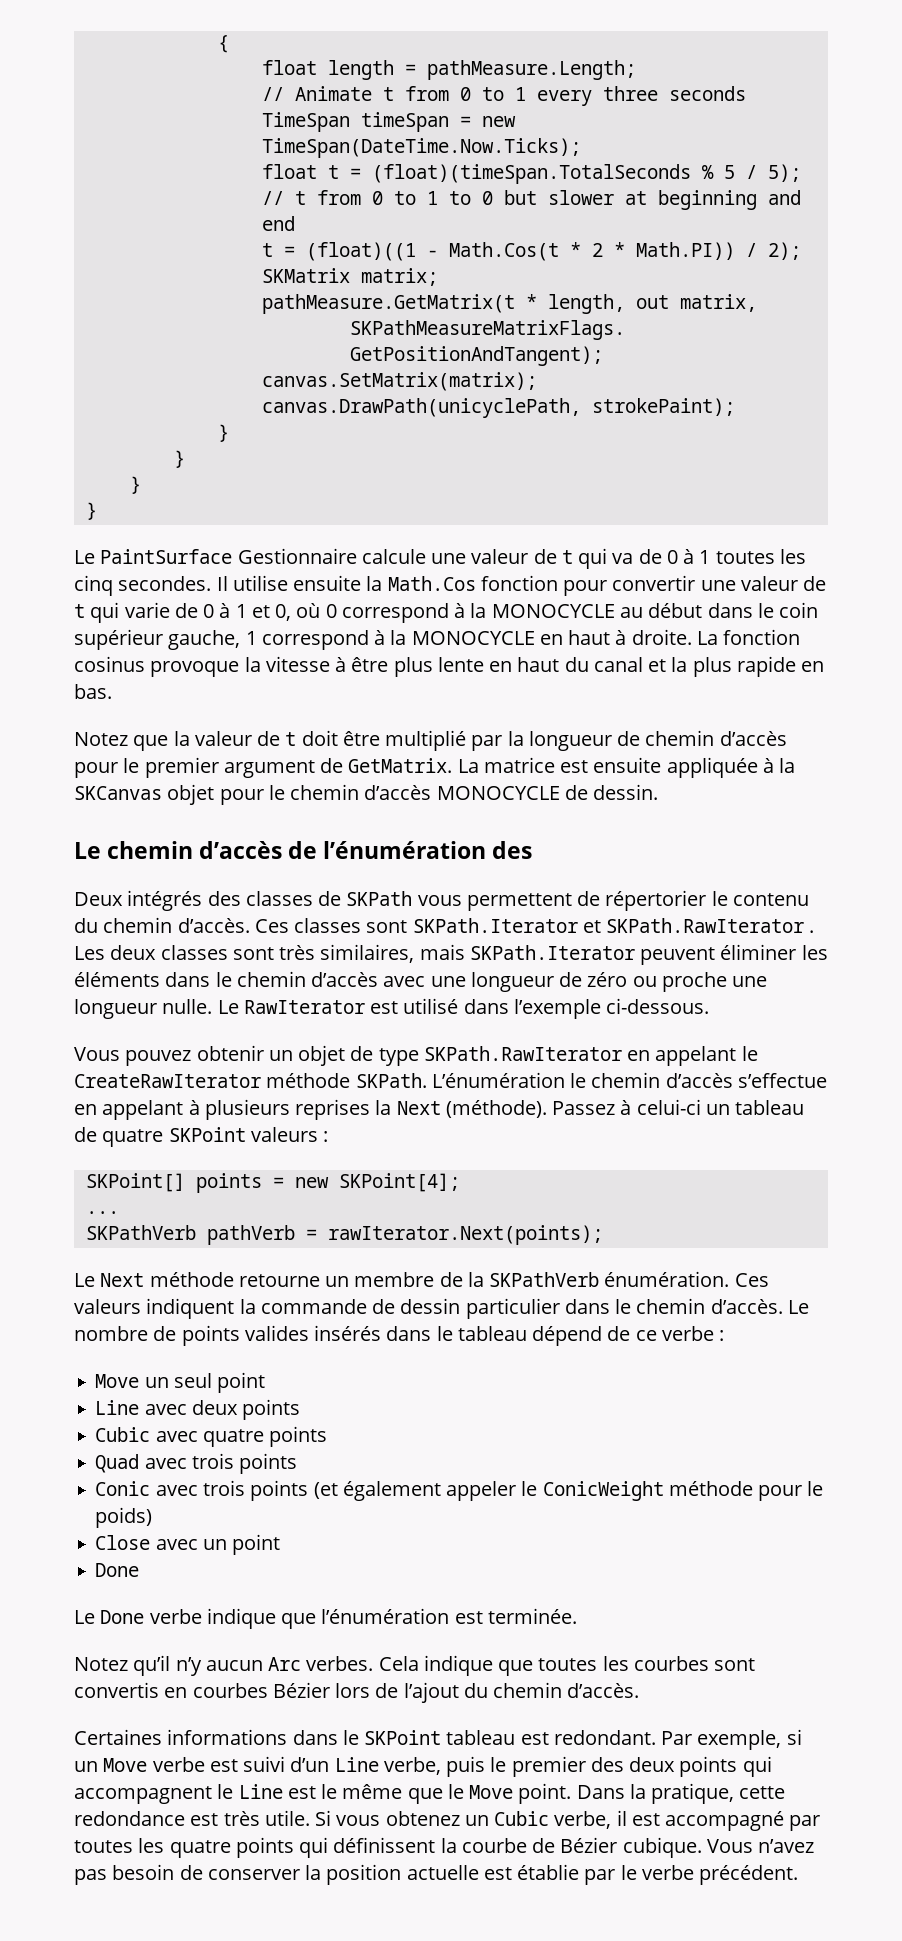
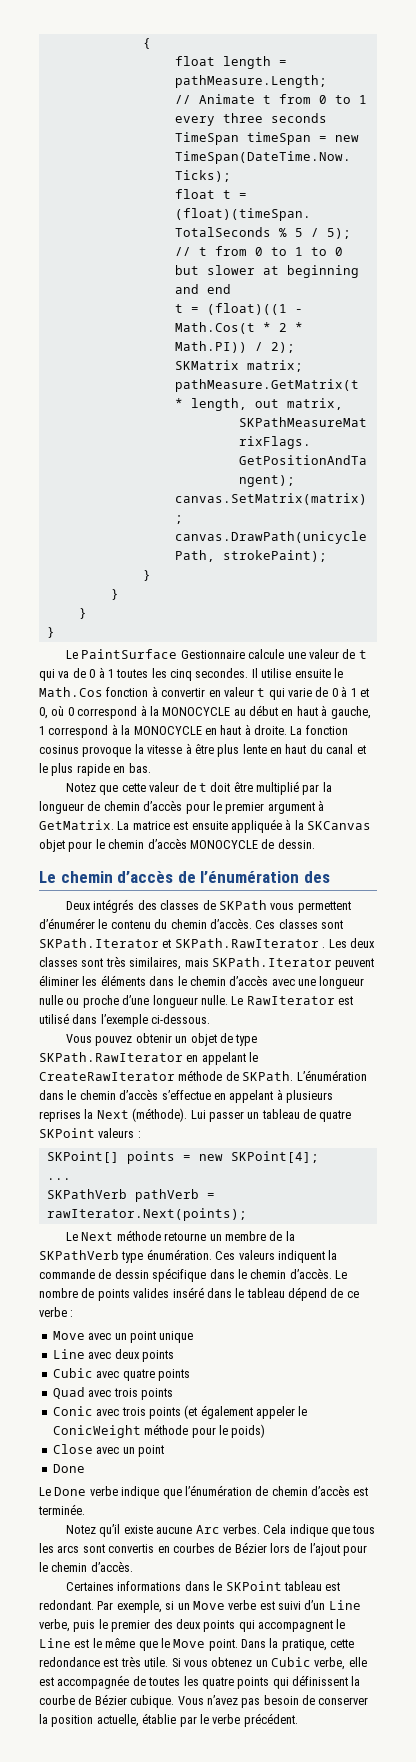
- Il utilise ensuite la Math.Cos fonction pour convertir une valeur de t qui varie de 0 à 1 et 0, où 0 correspond à la MONOCYCLE au début dans le coin supérieur gauche, 1 correspond à la MONOCYCLE en haut à droite.
+ Il utilise ensuite le Math.Cos fonction à convertir en valeur t qui varie de 0 à 1 et 0, où 0 correspond à la MONOCYCLE au début en haut à gauche, 1 correspond à la MONOCYCLE en haut à droite.
- La fonction cosinus provoque la vitesse à être plus lente en haut du canal et la plus rapide en bas.
+ La fonction cosinus provoque la vitesse à être plus lente en haut du canal et le plus rapide en bas.
- Notez que la valeur de t doit être multiplié par la longueur de chemin d’accès pour le premier argument de GetMatrix.
+ Notez que cette valeur de t doit être multiplié par la longueur de chemin d’accès pour le premier argument à GetMatrix.
- Deux intégrés des classes de SKPath vous permettent de répertorier le contenu du chemin d’accès.
+ Deux intégrés des classes de SKPath vous permettent d’énumérer le contenu du chemin d’accès.
- Les deux classes sont très similaires, mais SKPath.Iterator peuvent éliminer les éléments dans le chemin d’accès avec une longueur de zéro ou proche une longueur nulle.
+ Les deux classes sont très similaires, mais SKPath.Iterator peuvent éliminer les éléments dans le chemin d’accès avec une longueur nulle ou proche d’une longueur nulle.
- Vous pouvez obtenir un objet de type SKPath.RawIterator en appelant le CreateRawIterator méthode SKPath.
+ Vous pouvez obtenir un objet de type SKPath.RawIterator en appelant le CreateRawIterator méthode de SKPath.
- L’énumération le chemin d’accès s’effectue en appelant à plusieurs reprises la Next (méthode).
+ L’énumération dans le chemin d’accès s’effectue en appelant à plusieurs reprises la Next (méthode).
- Passez à celui-ci un tableau de quatre SKPoint valeurs :
+ Lui passer un tableau de quatre SKPoint valeurs :
- Le Next méthode retourne un membre de la SKPathVerb énumération.
+ Le Next méthode retourne un membre de la SKPathVerb type énumération.
- Ces valeurs indiquent la commande de dessin particulier dans le chemin d’accès.
+ Ces valeurs indiquent la commande de dessin spécifique dans le chemin d’accès.
- Le nombre de points valides insérés dans le tableau dépend de ce verbe :
+ Le nombre de points valides inséré dans le tableau dépend de ce verbe :
- Move un seul point
+ Move avec un point unique
- Le Done verbe indique que l’énumération est terminée.
+ Le Done verbe indique que l’énumération de chemin d’accès est terminée.
- Notez qu’il n’y aucun Arc verbes.
+ Notez qu’il existe aucune Arc verbes.
- Cela indique que toutes les courbes sont convertis en courbes Bézier lors de l’ajout du chemin d’accès.
+ Cela indique que tous les arcs sont convertis en courbes de Bézier lors de l’ajout pour le chemin d’accès.
- Si vous obtenez un Cubic verbe, il est accompagné par toutes les quatre points qui définissent la courbe de Bézier cubique.
+ Si vous obtenez un Cubic verbe, elle est accompagnée de toutes les quatre points qui définissent la courbe de Bézier cubique.
- Vous n’avez pas besoin de conserver la position actuelle est établie par le verbe précédent.
+ Vous n’avez pas besoin de conserver la position actuelle, établie par le verbe précédent.

